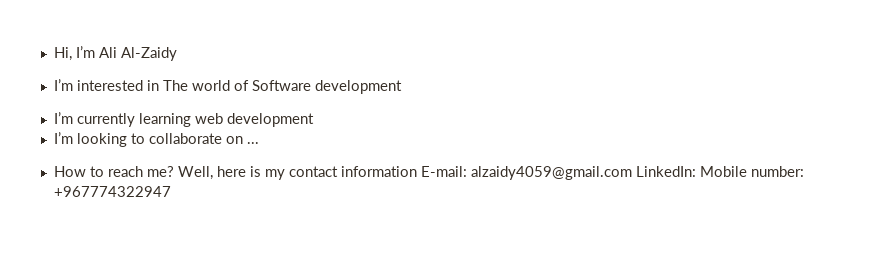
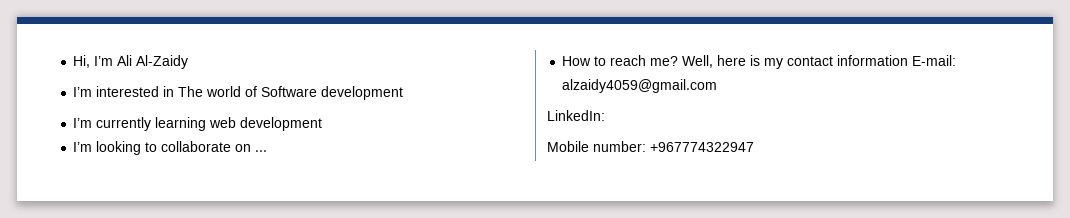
- Well, here is my contact information E-mail: alzaidy4059@gmail.com LinkedIn: Mobile number: +967774322947
+ Well, here is my contact information E-mail: alzaidy4059@gmail.com
+ LinkedIn:
+ Mobile number: +967774322947

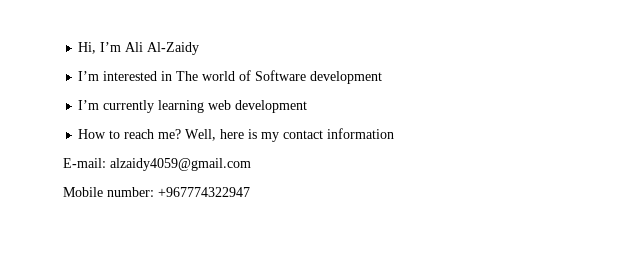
- I’m looking to collaborate on ...
- Well, here is my contact information E-mail: alzaidy4059@gmail.com
+ Well, here is my contact information
+ E-mail: alzaidy4059@gmail.com
- LinkedIn:

